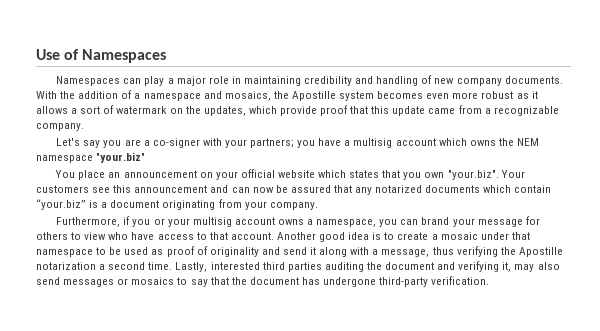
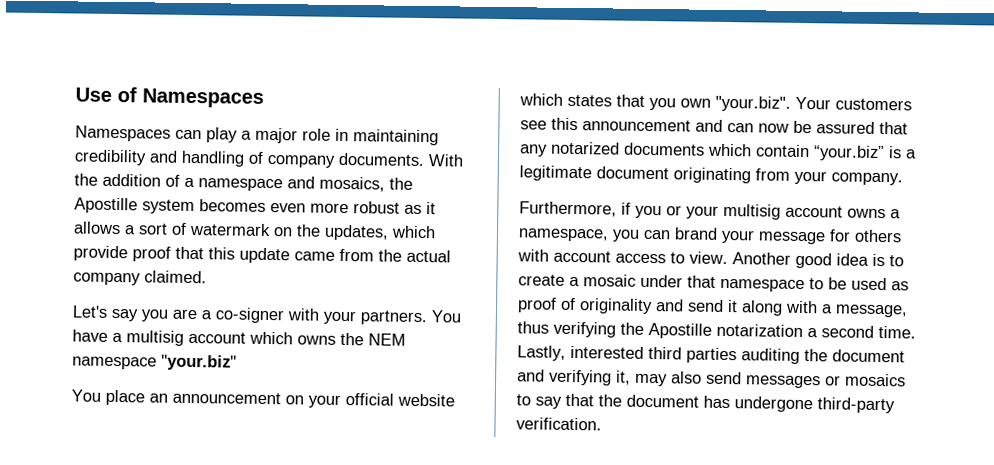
- Namespaces can play a major role in maintaining credibility and handling of new company documents.
+ Namespaces can play a major role in maintaining credibility and handling of company documents.
- With the addition of a namespace and mosaics, the Apostille system becomes even more robust as it allows a sort of watermark on the updates, which provide proof that this update came from a recognizable company.
+ With the addition of a namespace and mosaics, the Apostille system becomes even more robust as it allows a sort of watermark on the updates, which provide proof that this update came from the actual company claimed.
- Let's say you are a co-signer with your partners; you have a multisig account which owns the NEM namespace "your.biz"
+ Let's say you are a co-signer with your partners. You have a multisig account which owns the NEM namespace "your.biz"
- You place an announcement on your official website which states that you own "your.biz". Your customers see this announcement and can now be assured that any notarized documents which contain “your.biz” is a document originating from your company.
+ You place an announcement on your official website which states that you own "your.biz". Your customers see this announcement and can now be assured that any notarized documents which contain “your.biz” is a legitimate document originating from your company.
- Furthermore, if you or your multisig account owns a namespace, you can brand your message for others to view who have access to that account.
+ Furthermore, if you or your multisig account owns a namespace, you can brand your message for others with account access to view.

